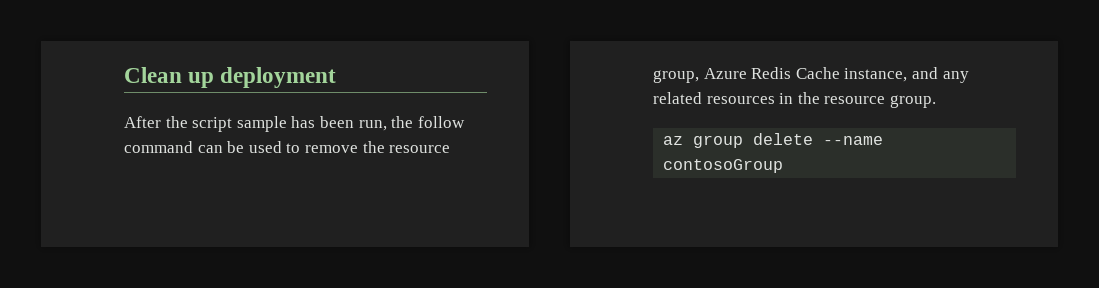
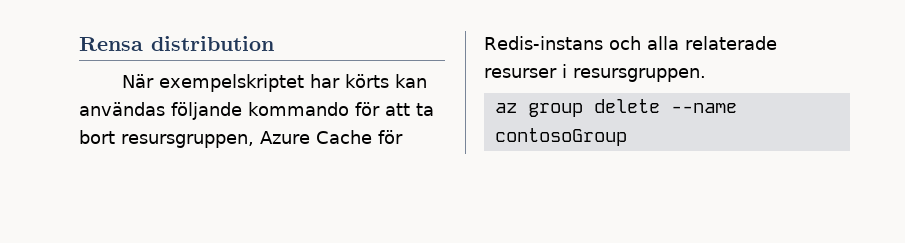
- Clean up deployment
- After the script sample has been run, the follow command can be used to remove the resource group, Azure Redis Cache instance, and any related resources in the resource group.
+ Rensa distribution
+ När exempelskriptet har körts kan användas följande kommando för att ta bort resursgruppen, Azure Cache för Redis-instans och alla relaterade resurser i resursgruppen.

